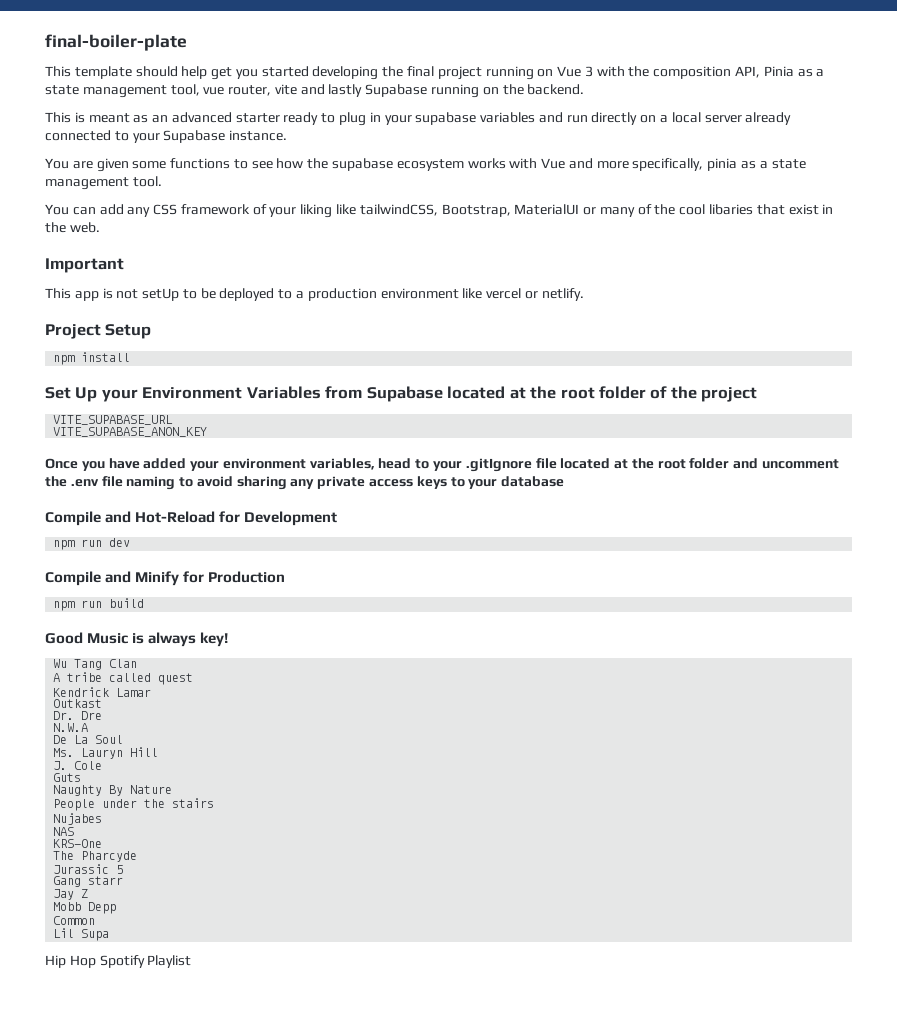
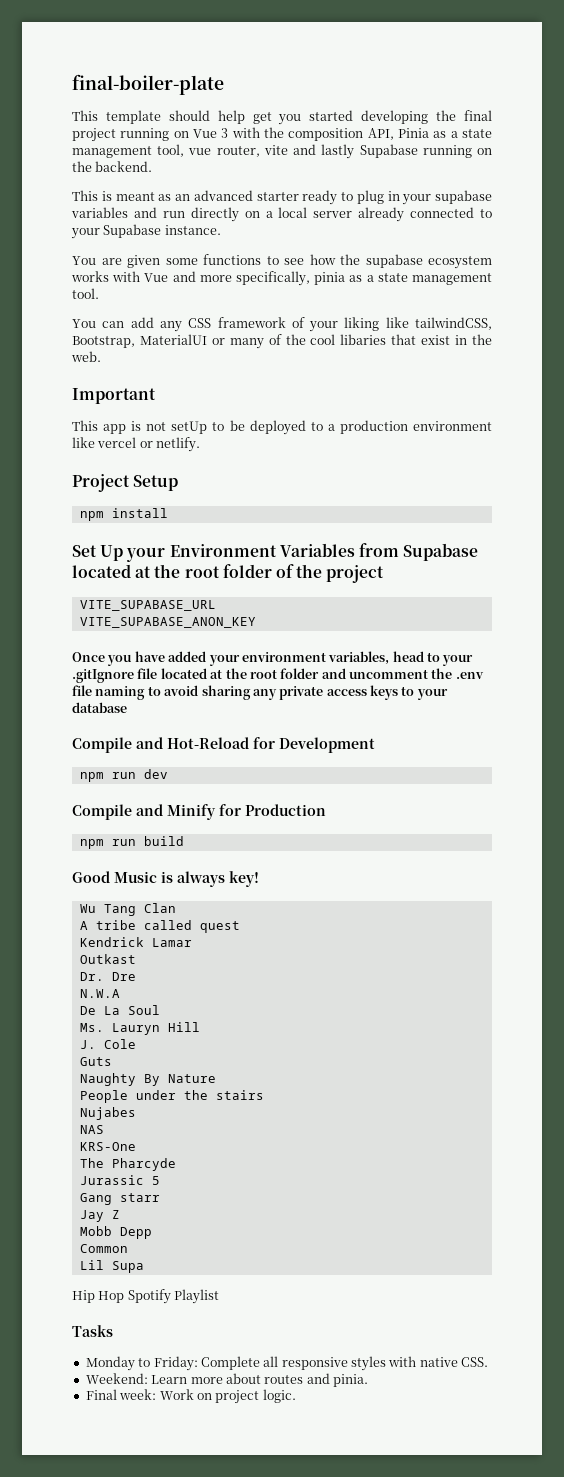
+ Tasks
+ Monday to Friday: Complete all responsive styles with native CSS.
+ Weekend: Learn more about routes and pinia.
+ Final week: Work on project logic.

